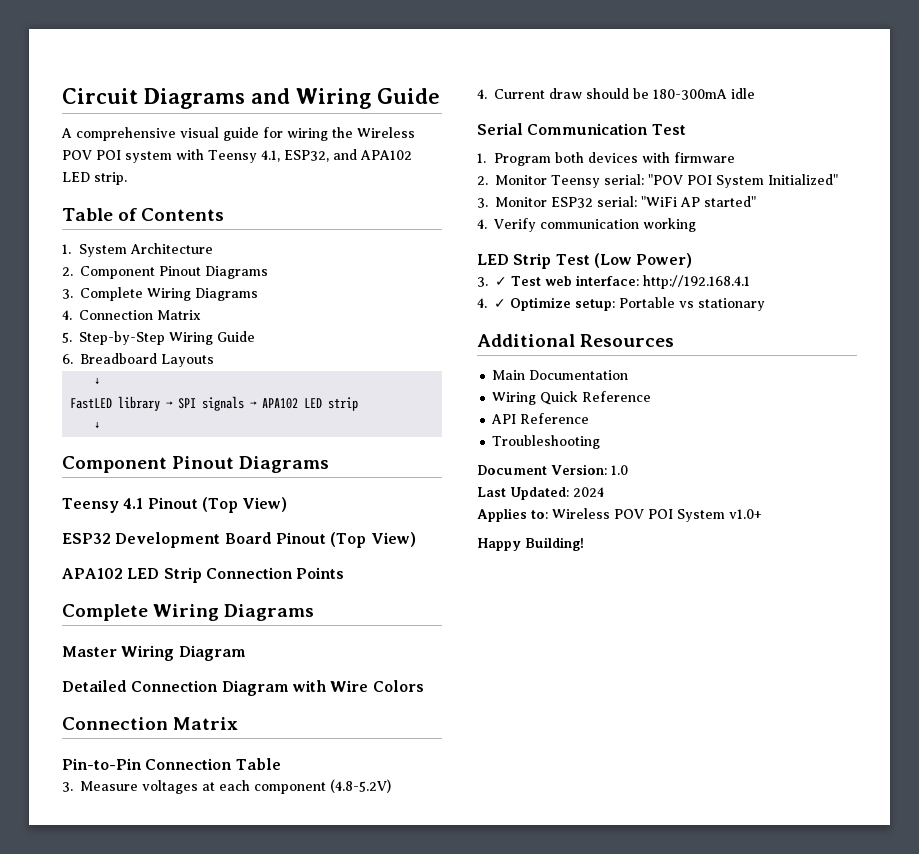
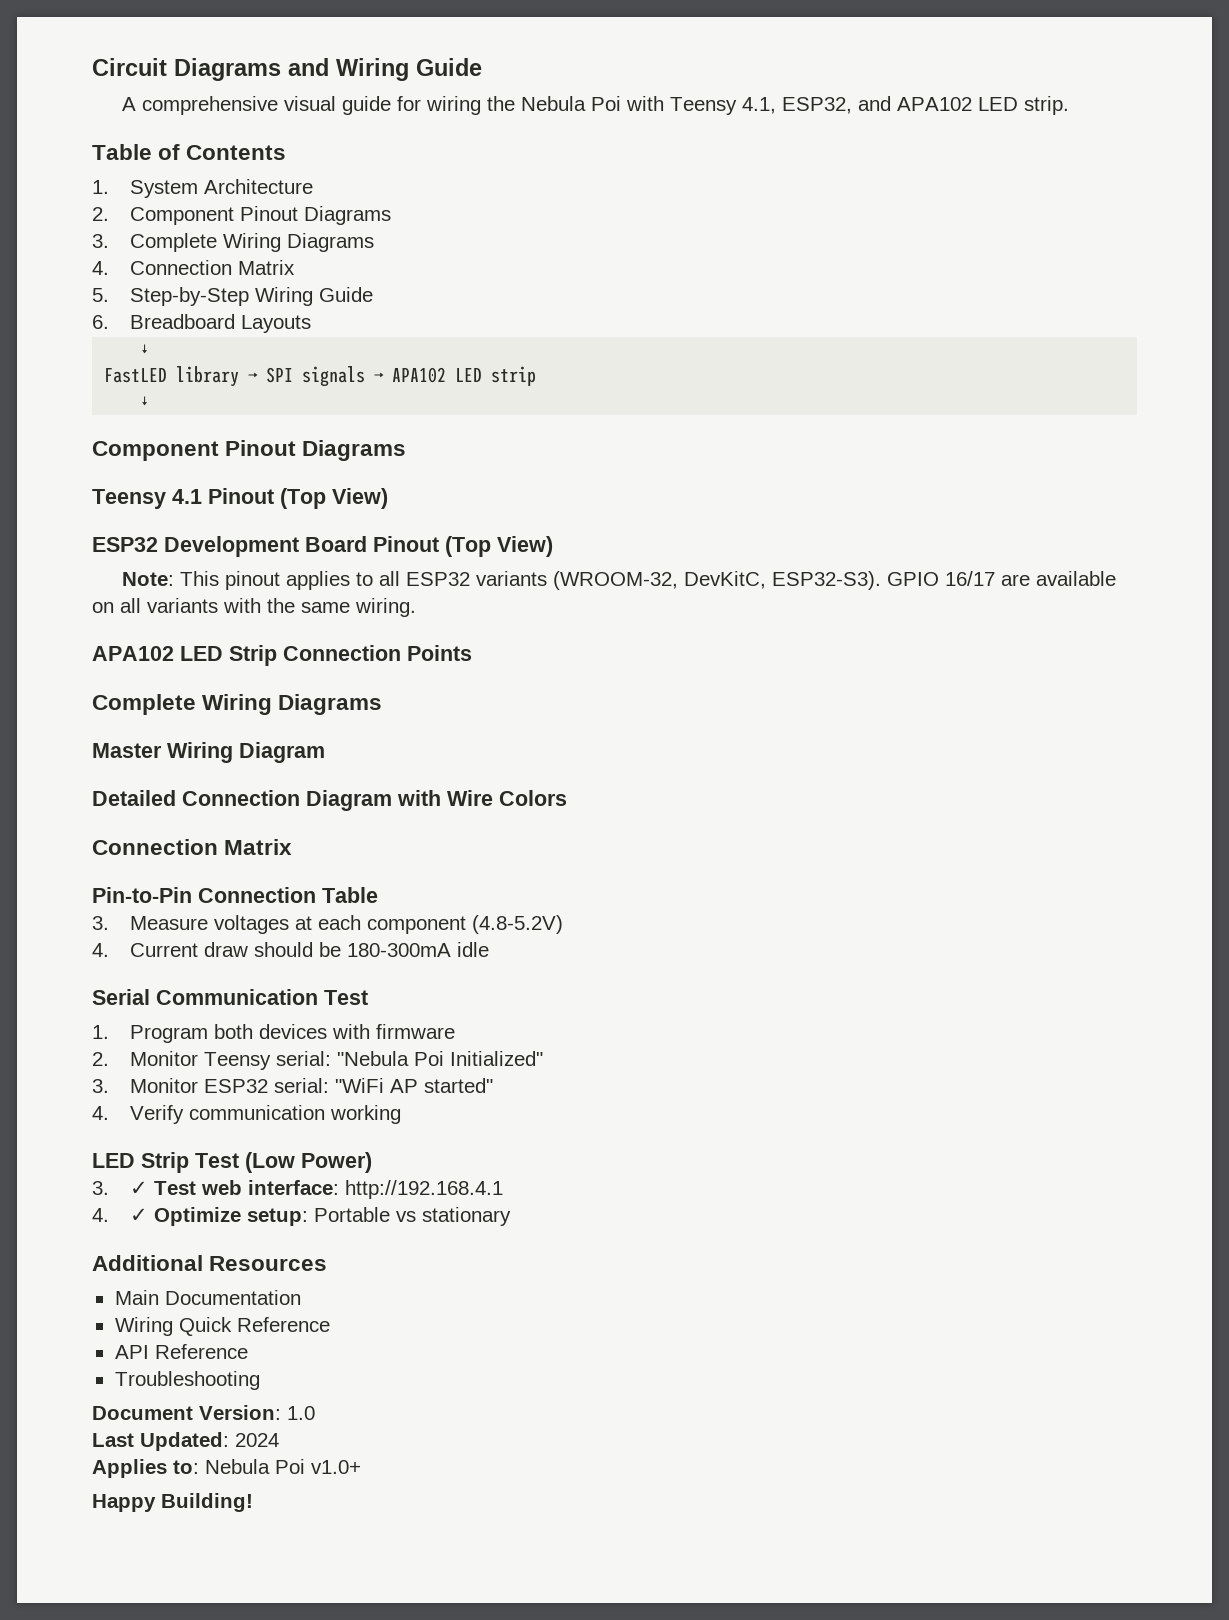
- A comprehensive visual guide for wiring the Wireless POV POI system with Teensy 4.1, ESP32, and APA102 LED strip.
+ A comprehensive visual guide for wiring the Nebula Poi with Teensy 4.1, ESP32, and APA102 LED strip.
+ Note: This pinout applies to all ESP32 variants (WROOM-32, DevKitC, ESP32-S3). GPIO 16/17 are available on all variants with the same wiring.
- 2. Monitor Teensy serial: "POV POI System Initialized"
+ 2. Monitor Teensy serial: "Nebula Poi Initialized"
- Applies to: Wireless POV POI System v1.0+
+ Applies to: Nebula Poi v1.0+

